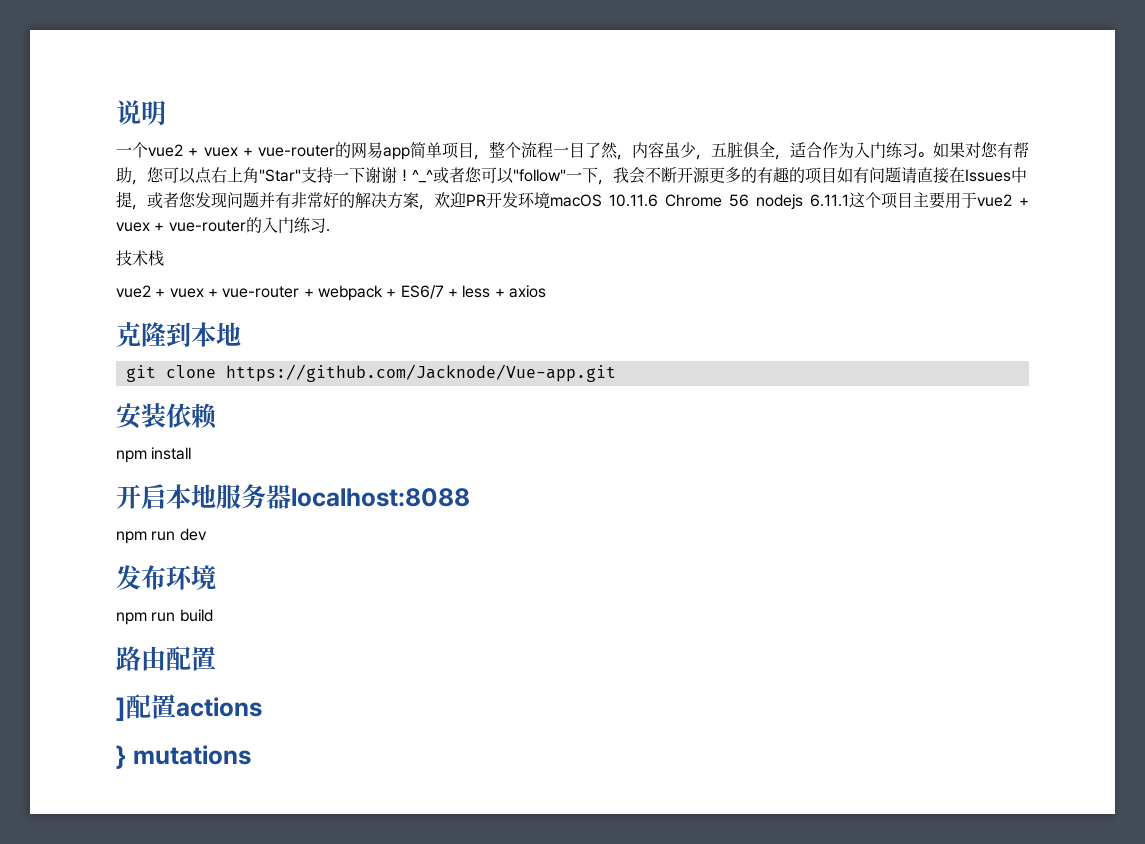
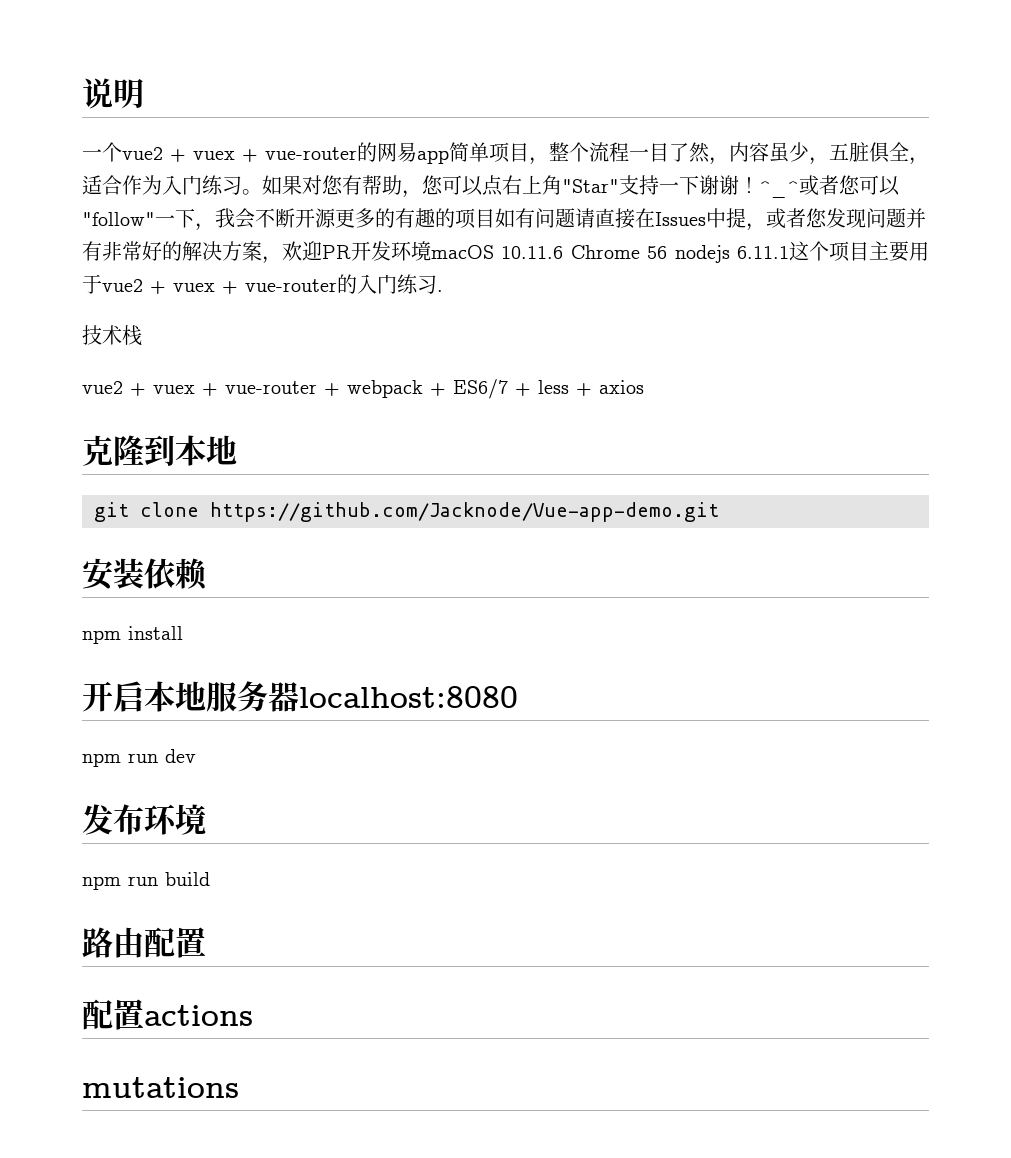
- git clone https://github.com/Jacknode/Vue-app.git
+ git clone https://github.com/Jacknode/Vue-app-demo.git
- 开启本地服务器localhost:8088
+ 开启本地服务器localhost:8080
- ]配置actions
+ 配置actions
- } mutations
+ mutations

